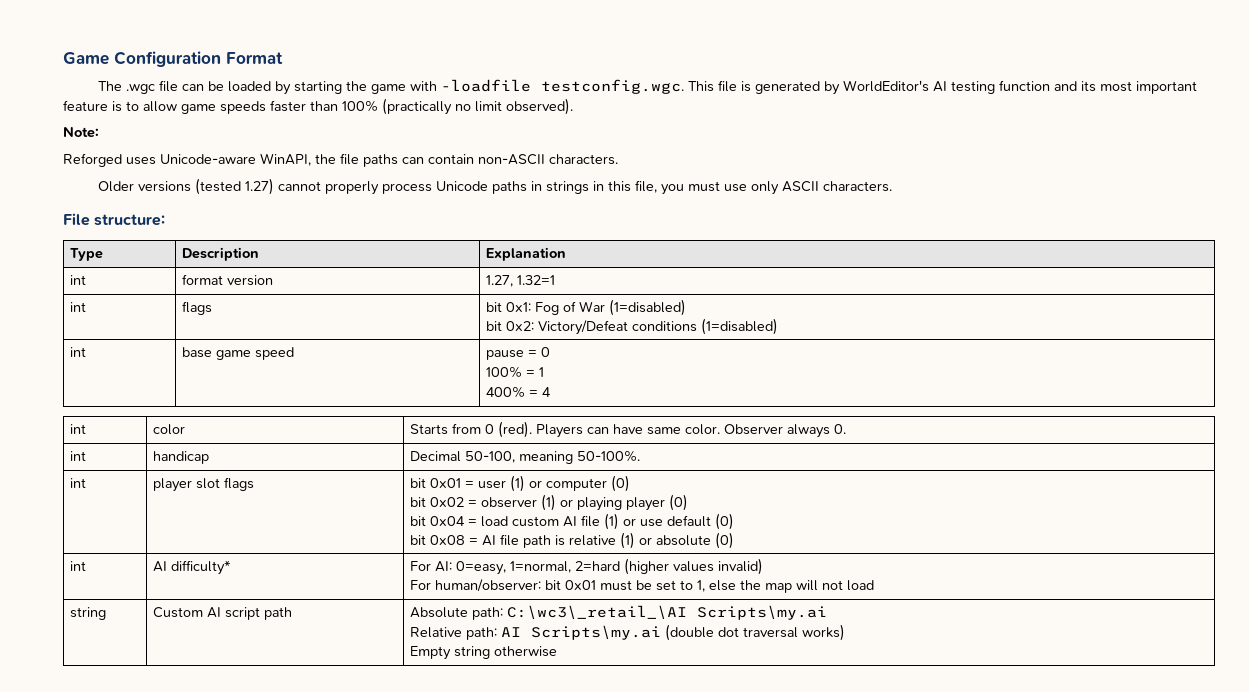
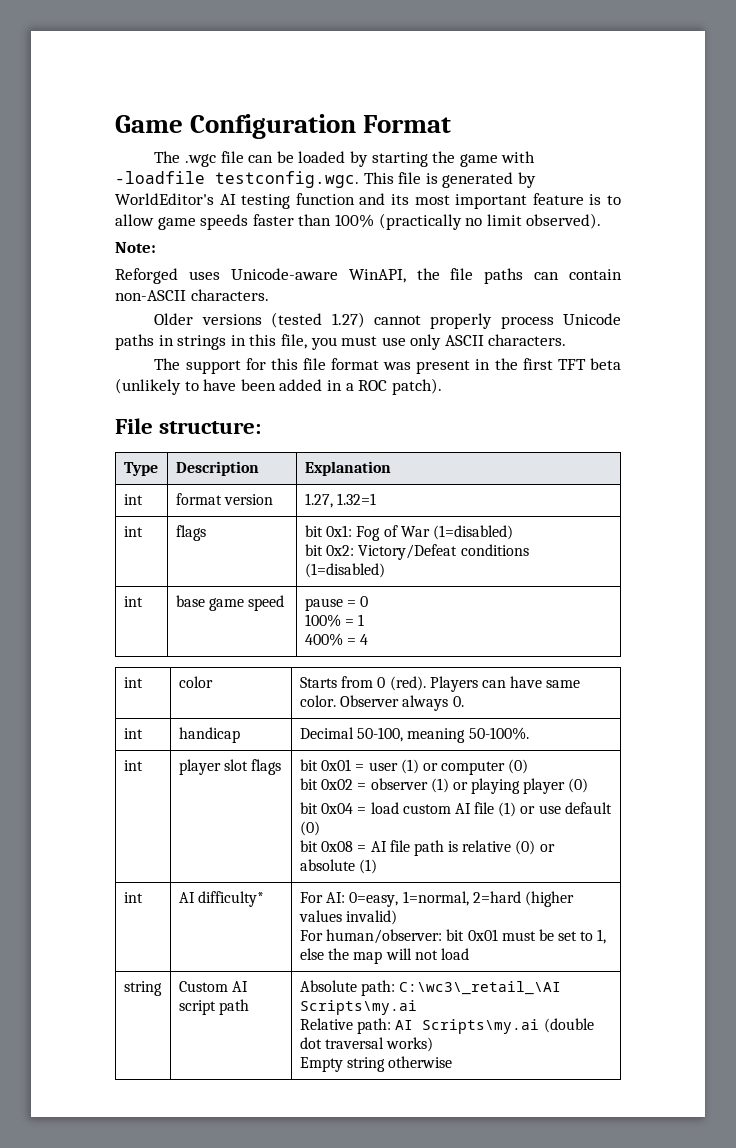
+ The support for this file format was present in the first TFT beta (unlikely to have been added in a ROC patch).
- bit 0x08 = AI file path is relative (1) or absolute (0)
+ bit 0x08 = AI file path is relative (0) or absolute (1)

